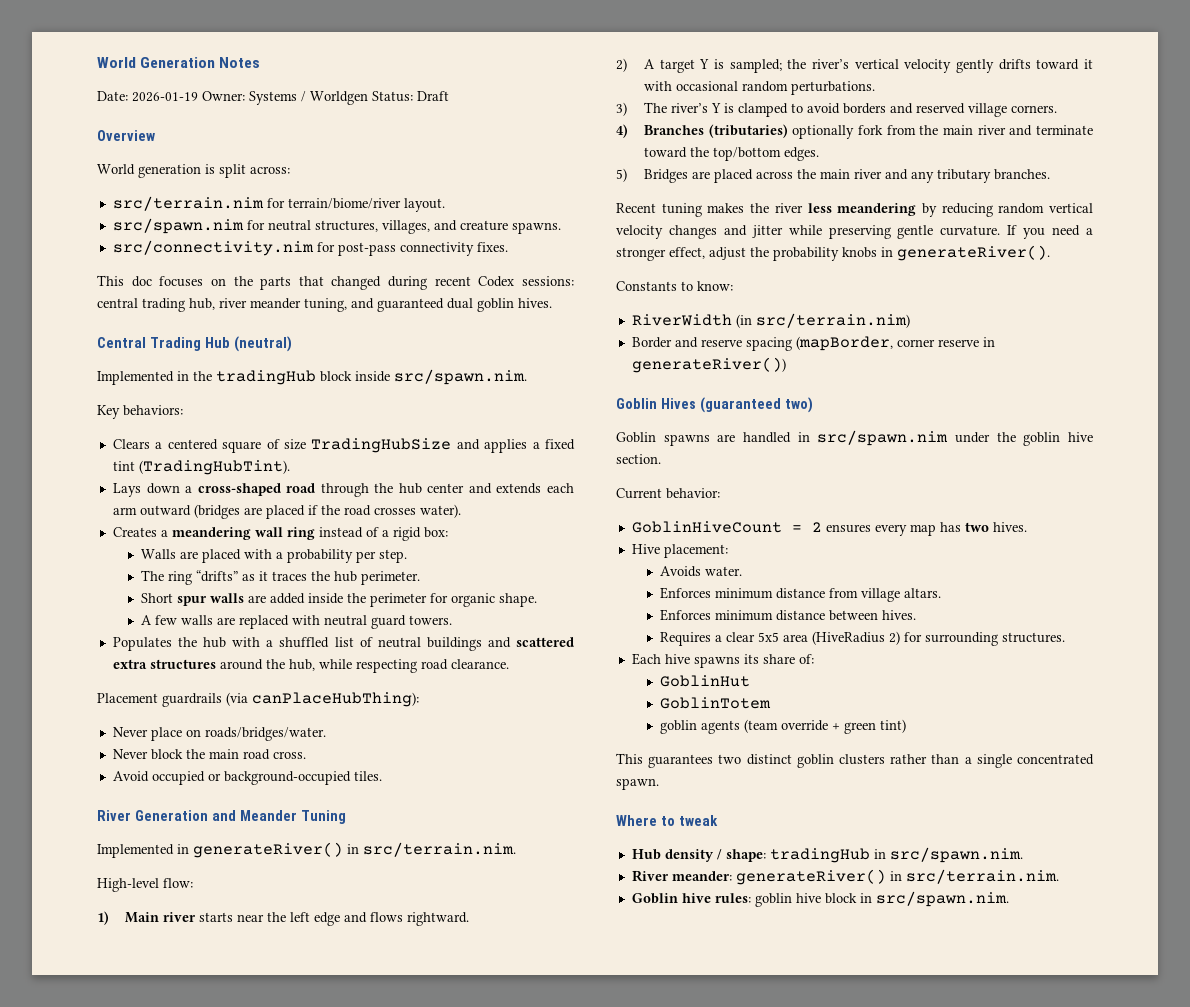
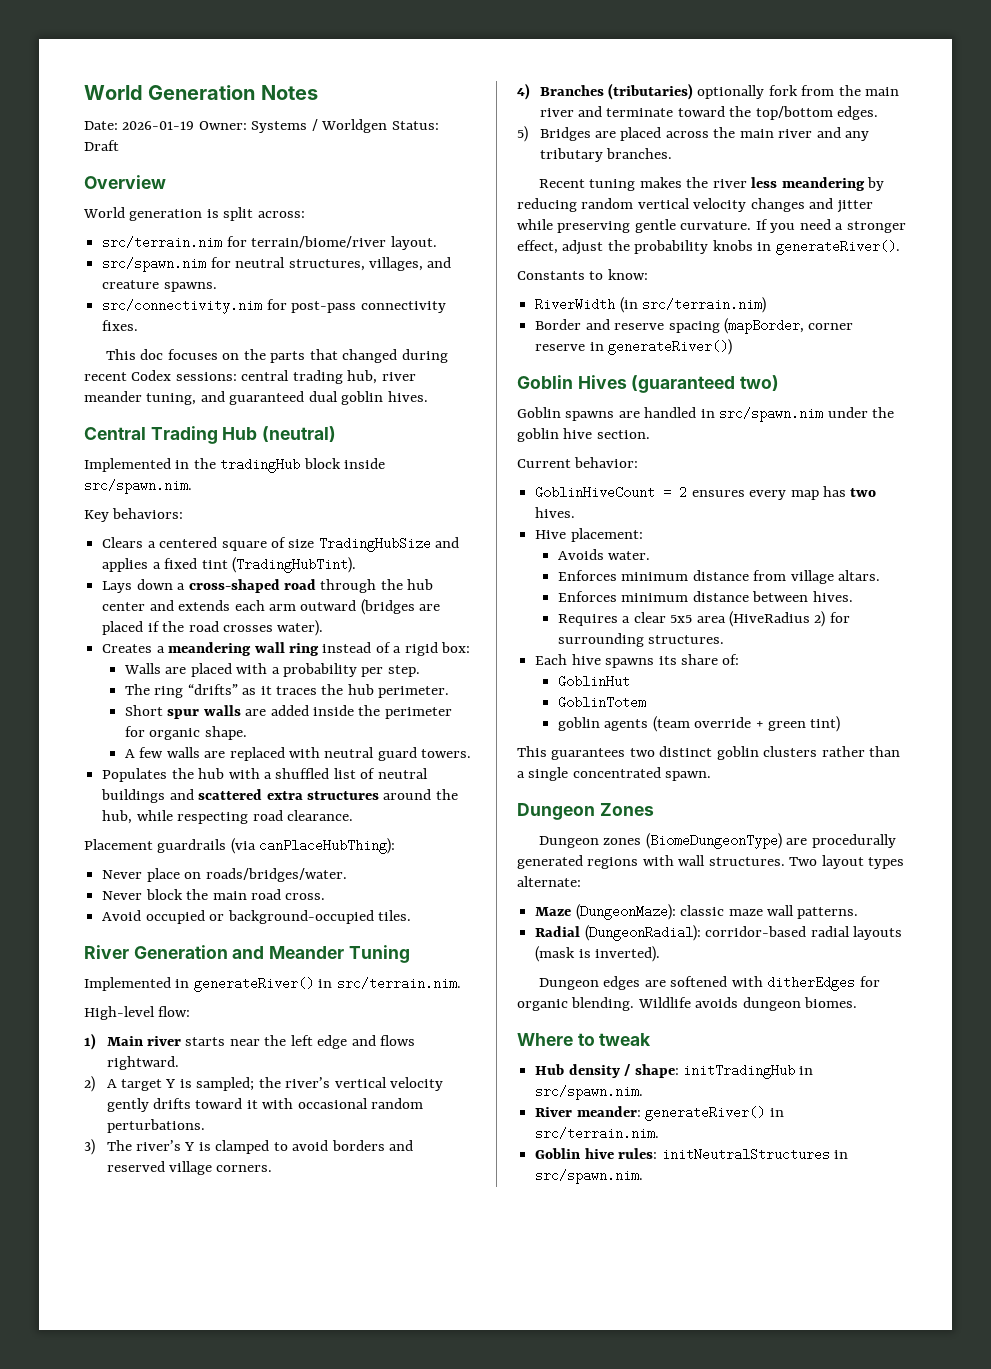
+ Dungeon Zones
+ Dungeon zones (BiomeDungeonType) are procedurally generated regions with wall structures. Two layout types alternate:
+ Maze (DungeonMaze): classic maze wall patterns.
+ Radial (DungeonRadial): corridor-based radial layouts (mask is inverted).
+ Dungeon edges are softened with ditherEdges for organic blending. Wildlife avoids dungeon biomes.
- Hub density / shape: tradingHub in src/spawn.nim.
+ Hub density / shape: initTradingHub in src/spawn.nim.
- Goblin hive rules: goblin hive block in src/spawn.nim.
+ Goblin hive rules: initNeutralStructures in src/spawn.nim.

